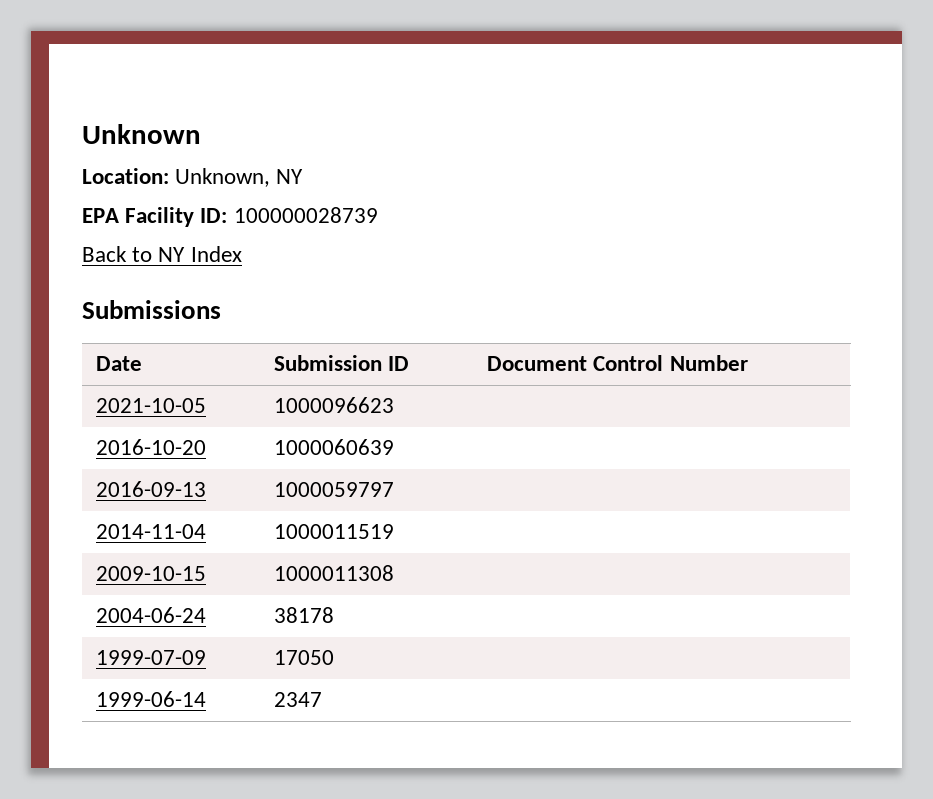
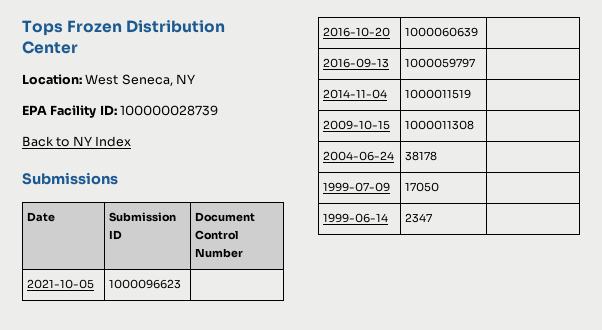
- Unknown
+ Tops Frozen Distribution Center
- Location: Unknown, NY
+ Location: West Seneca, NY

